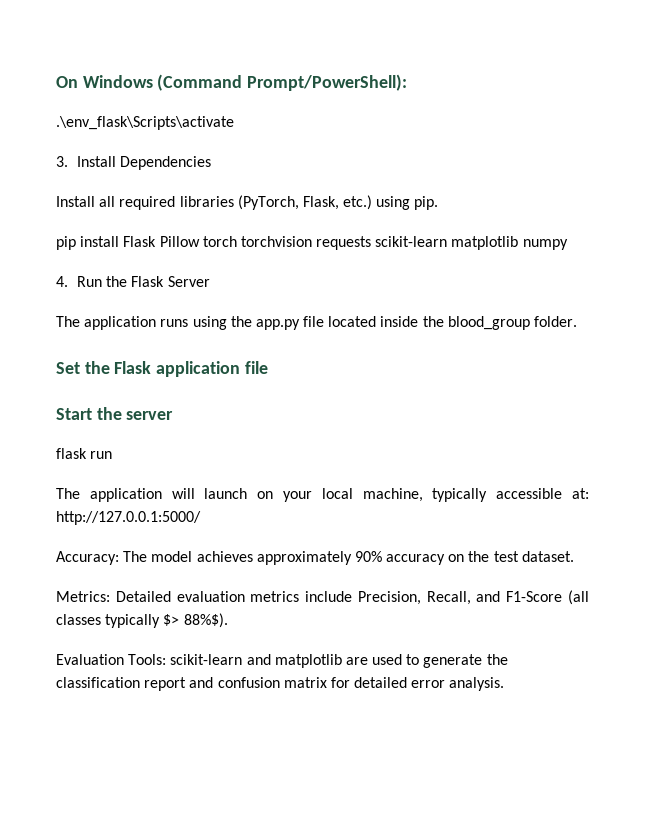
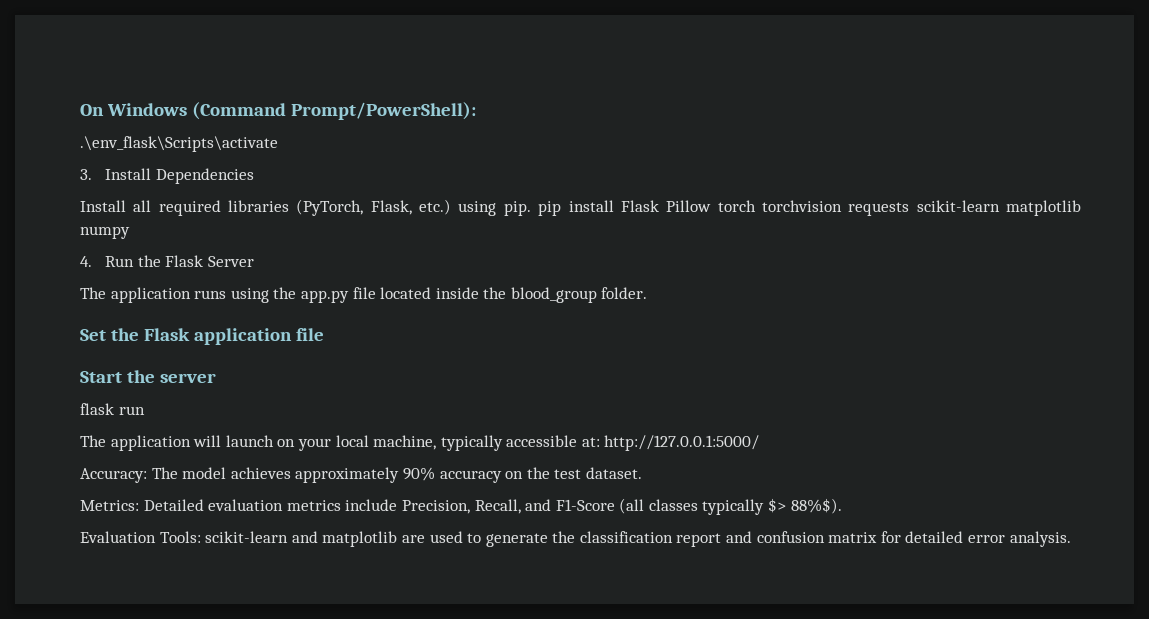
- Install all required libraries (PyTorch, Flask, etc.) using pip.
- pip install Flask Pillow torch torchvision requests scikit-learn matplotlib numpy
+ Install all required libraries (PyTorch, Flask, etc.) using pip. pip install Flask Pillow torch torchvision requests scikit-learn matplotlib numpy

